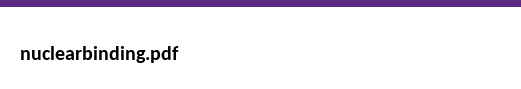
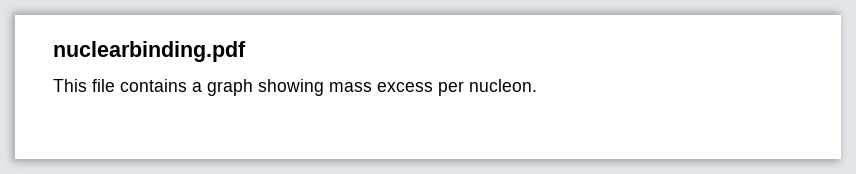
+ This file contains a graph showing mass excess per nucleon.

